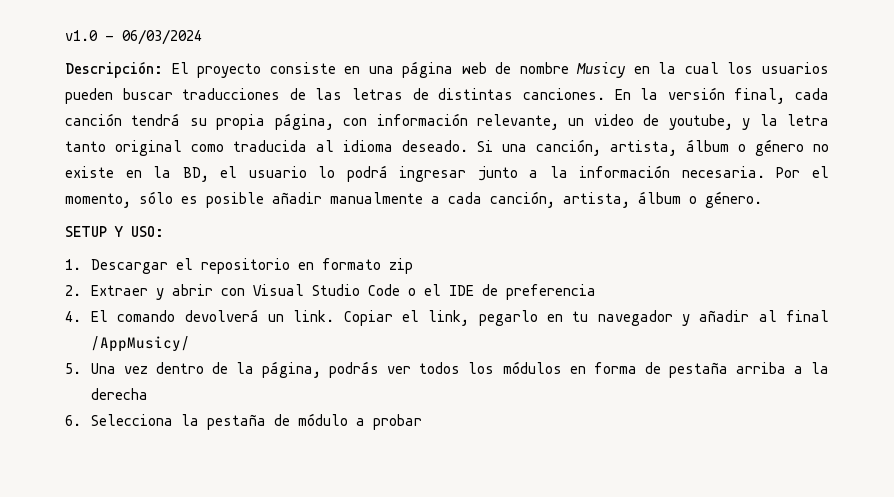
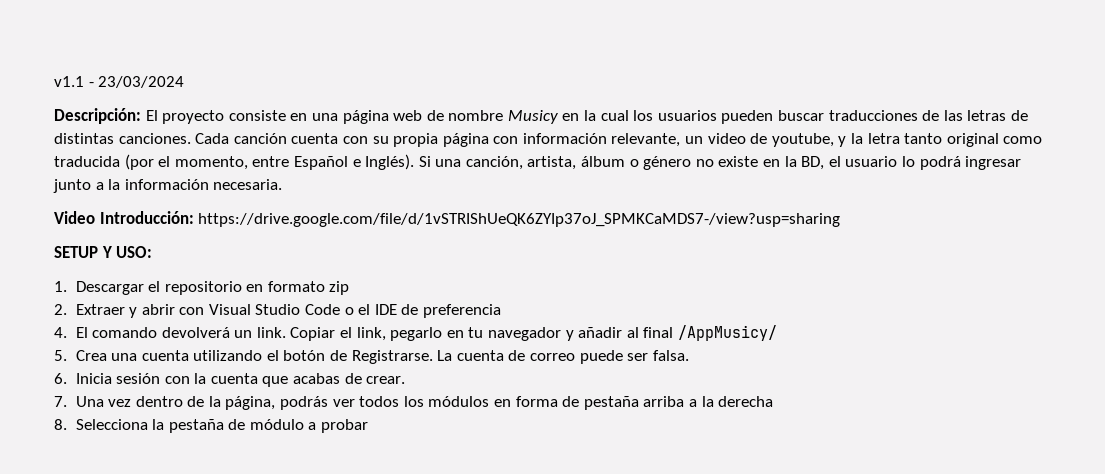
- v1.0 - 06/03/2024
+ v1.1 - 23/03/2024
- En la versión final, cada canción tendrá su propia página, con información relevante, un video de youtube, y la letra tanto original como traducida al idioma deseado.
+ Cada canción cuenta con su propia página con información relevante, un video de youtube, y la letra tanto original como traducida (por el momento, entre Español e Inglés).
- Si una canción, artista, álbum o género no existe en la BD, el usuario lo podrá ingresar junto a la información necesaria. Por el momento, sólo es posible añadir manualmente a cada canción, artista, álbum o género.
+ Si una canción, artista, álbum o género no existe en la BD, el usuario lo podrá ingresar junto a la información necesaria.
+ Video Introducción: https://drive.google.com/file/d/1vSTRIShUeQK6ZYIp37oJ_SPMKCaMDS7-/view?usp=sharing
- 5. Una vez dentro de la página, podrás ver todos los módulos en forma de pestaña arriba a la derecha
+ 5. Crea una cuenta utilizando el botón de Registrarse. La cuenta de correo puede ser falsa.
+ 6. Inicia sesión con la cuenta que acabas de crear.
+ 7. Una vez dentro de la página, podrás ver todos los módulos en forma de pestaña arriba a la derecha
- 6. Selecciona la pestaña de módulo a probar
+ 8. Selecciona la pestaña de módulo a probar

